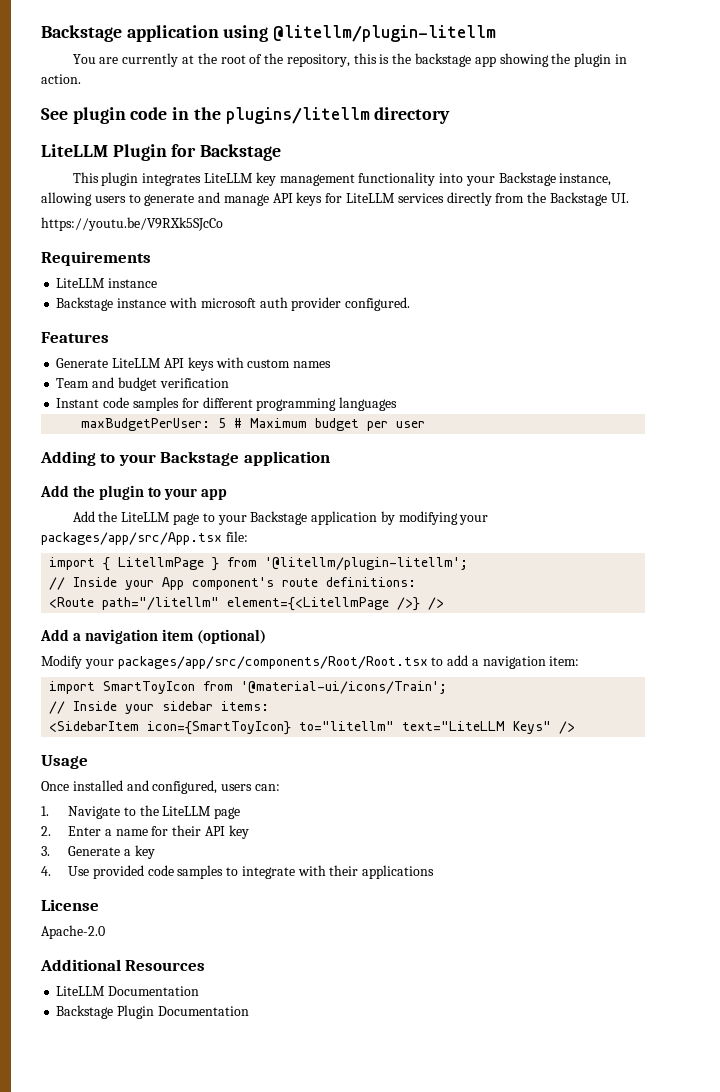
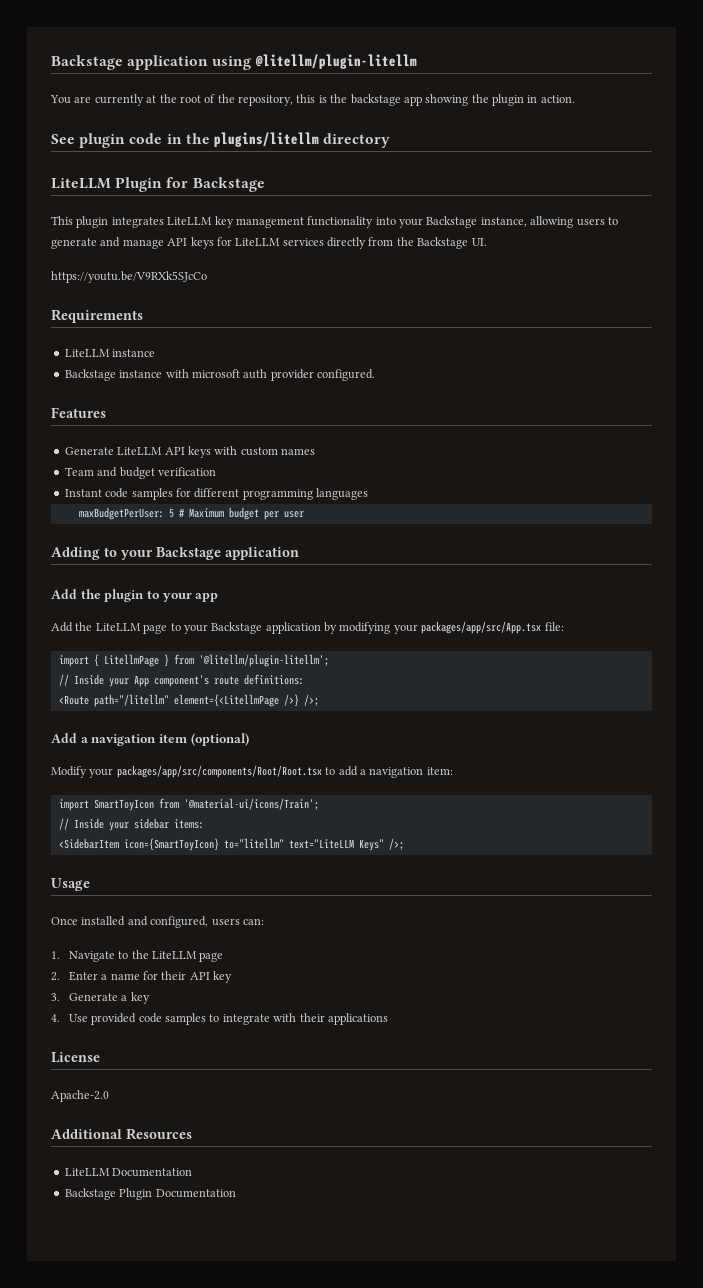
- <Route path="/litellm" element={<LitellmPage />} />
+ <Route path="/litellm" element={<LitellmPage />} />;
- <SidebarItem icon={SmartToyIcon} to="litellm" text="LiteLLM Keys" />
+ <SidebarItem icon={SmartToyIcon} to="litellm" text="LiteLLM Keys" />;

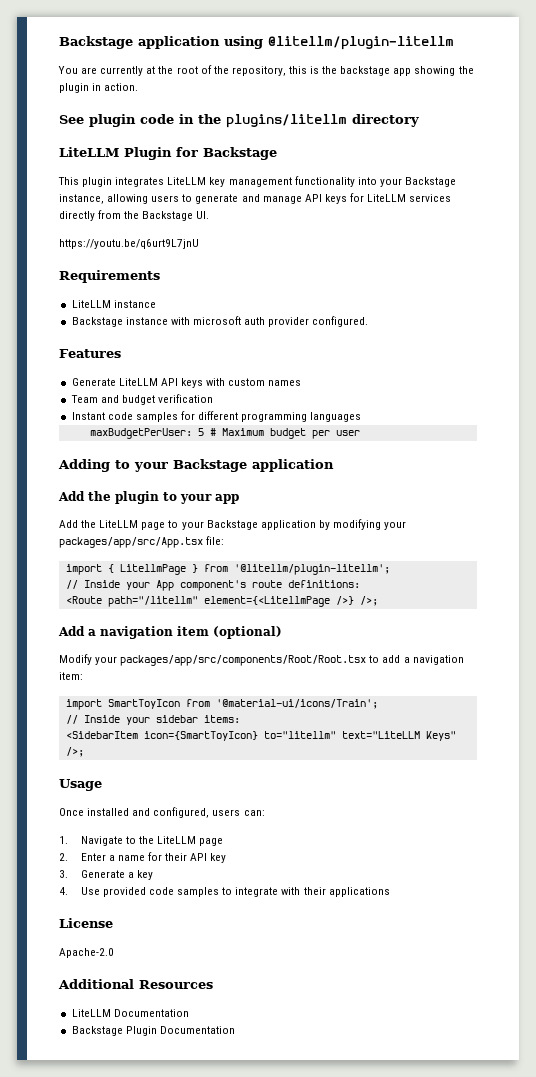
- https://youtu.be/V9RXk5SJcCo
+ https://youtu.be/q6urt9L7jnU

